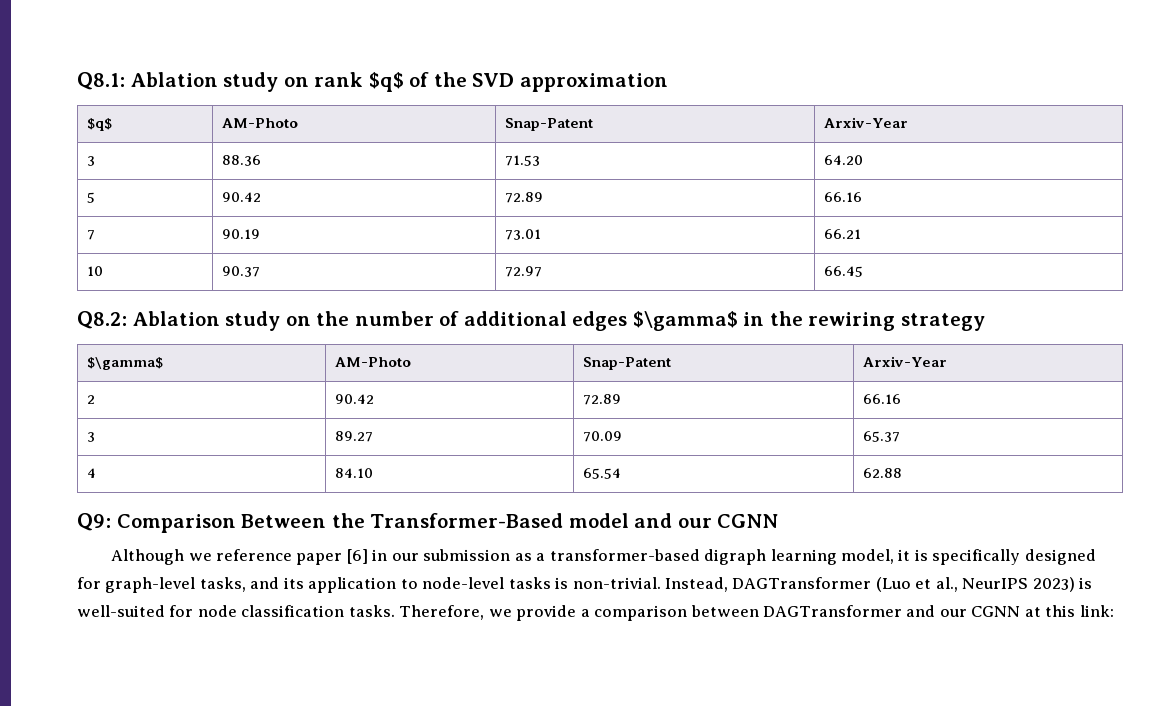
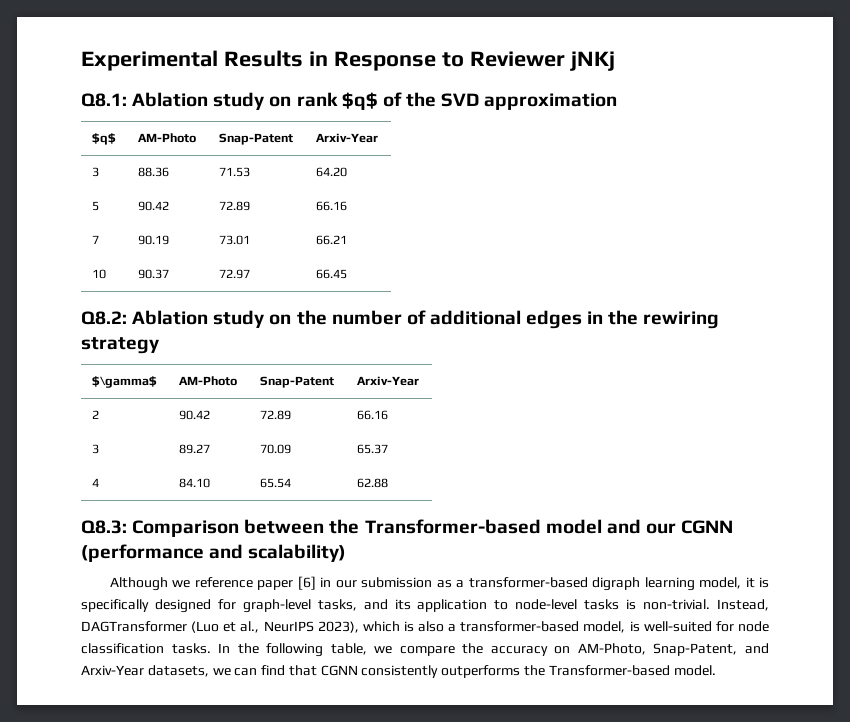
+ Experimental Results in Response to Reviewer jNKj
- Q8.2: Ablation study on the number of additional edges $\gamma$ in the rewiring strategy
+ Q8.2: Ablation study on the number of additional edges in the rewiring strategy
- Q9: Comparison Between the Transformer-Based model and our CGNN
+ Q8.3: Comparison between the Transformer-based model and our CGNN (performance and scalability)
- Instead, DAGTransformer (Luo et al., NeurIPS 2023) is well-suited for node classification tasks.
+ Instead, DAGTransformer (Luo et al., NeurIPS 2023), which is also a transformer-based model, is well-suited for node classification tasks.
- Therefore, we provide a comparison between DAGTransformer and our CGNN at this link:
+ In the following table, we compare the accuracy on AM-Photo, Snap-Patent, and Arxiv-Year datasets, we can find that CGNN consistently outperforms the Transformer-based model.

